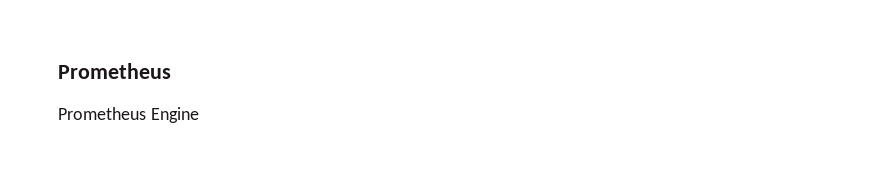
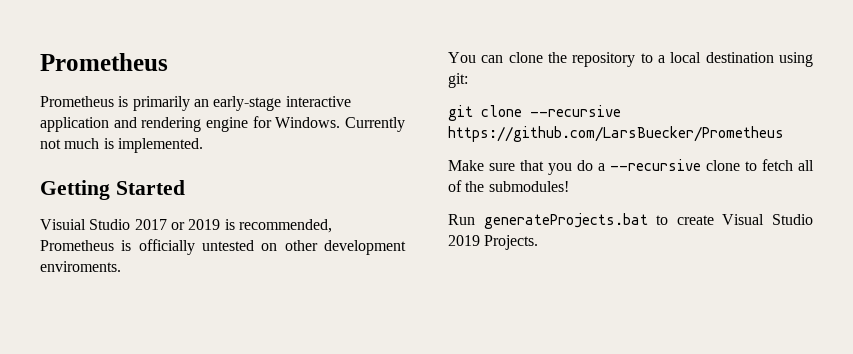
- Prometheus Engine
+ Prometheus is primarily an early-stage interactive application and rendering engine for Windows. Currently not much is implemented.
+ Getting Started
+ Visuial Studio 2017 or 2019 is recommended, Prometheus is officially untested on other development enviroments.
+ You can clone the repository to a local destination using git:
+ git clone --recursive https://github.com/LarsBuecker/Prometheus
+ Make sure that you do a --recursive clone to fetch all of the submodules!
+ Run generateProjects.bat to create Visual Studio 2019 Projects.

